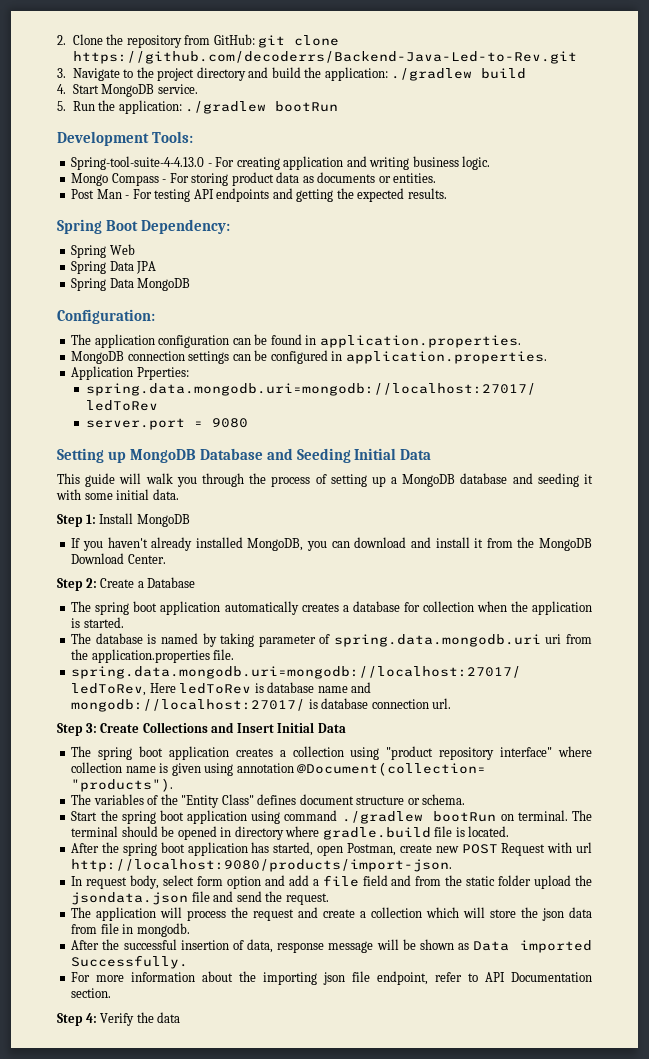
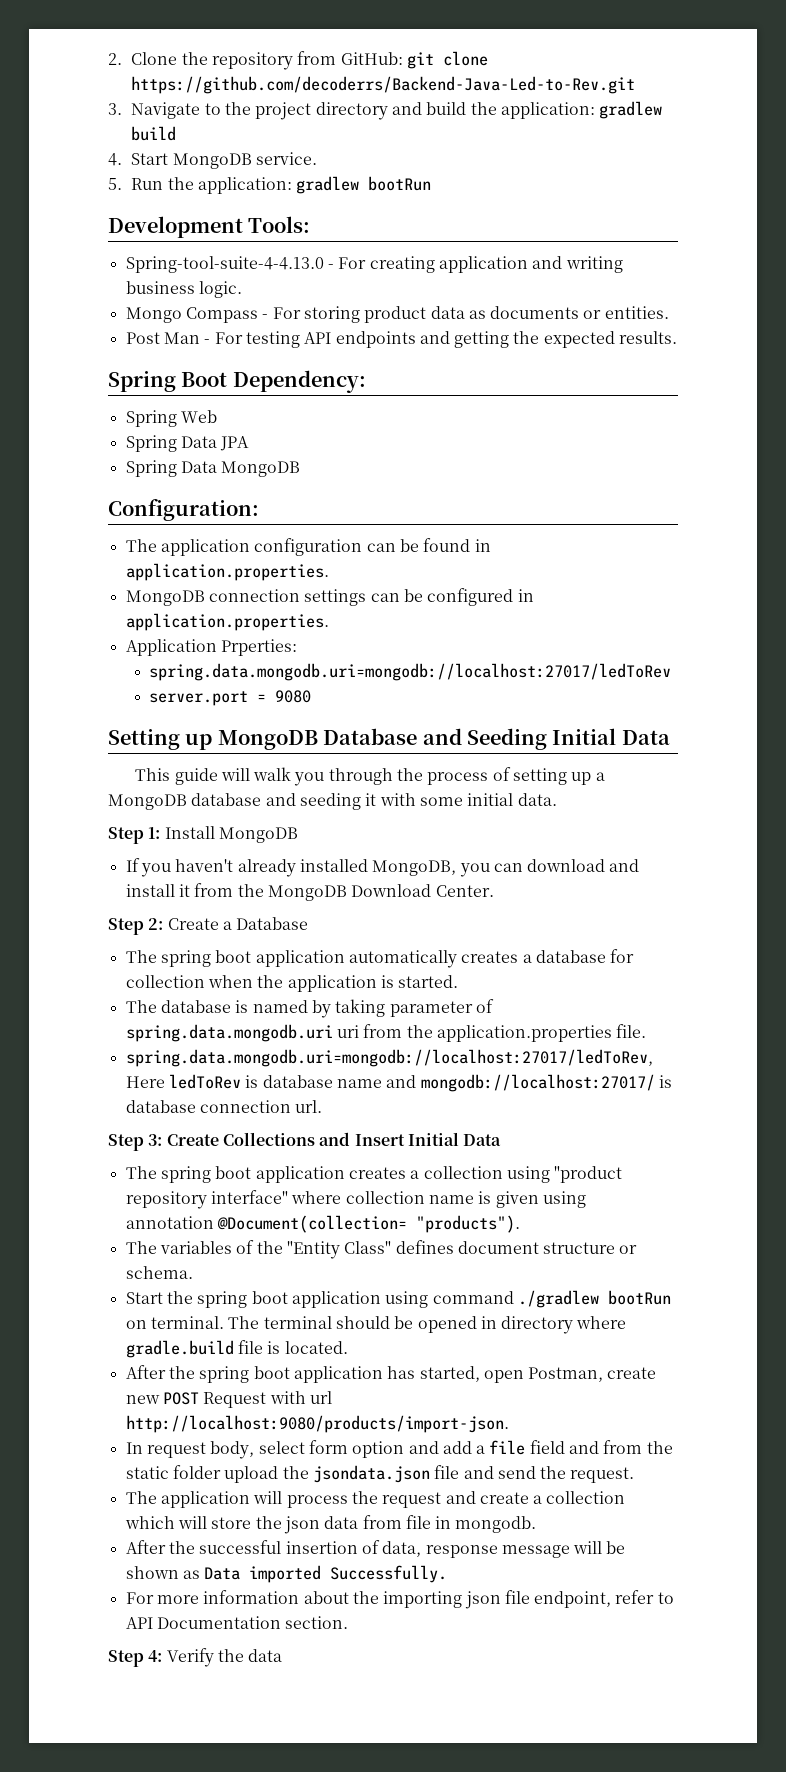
- 3. Navigate to the project directory and build the application: ./gradlew build
+ 3. Navigate to the project directory and build the application: gradlew build
- 5. Run the application: ./gradlew bootRun
+ 5. Run the application: gradlew bootRun

